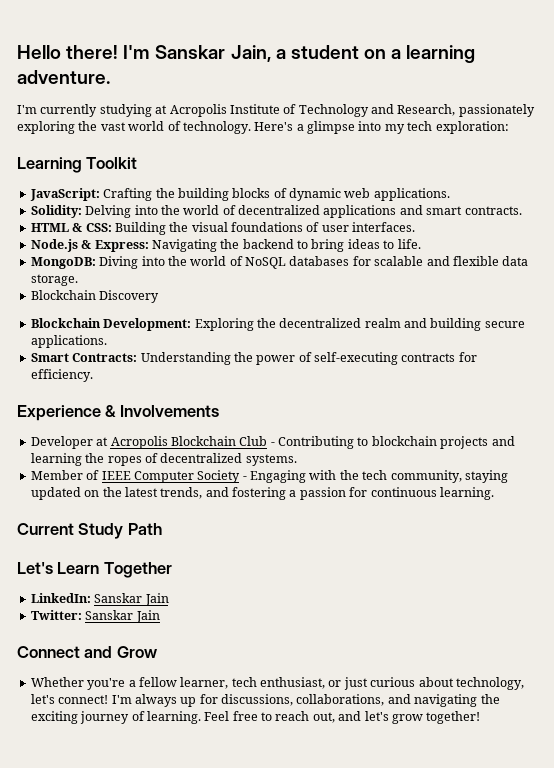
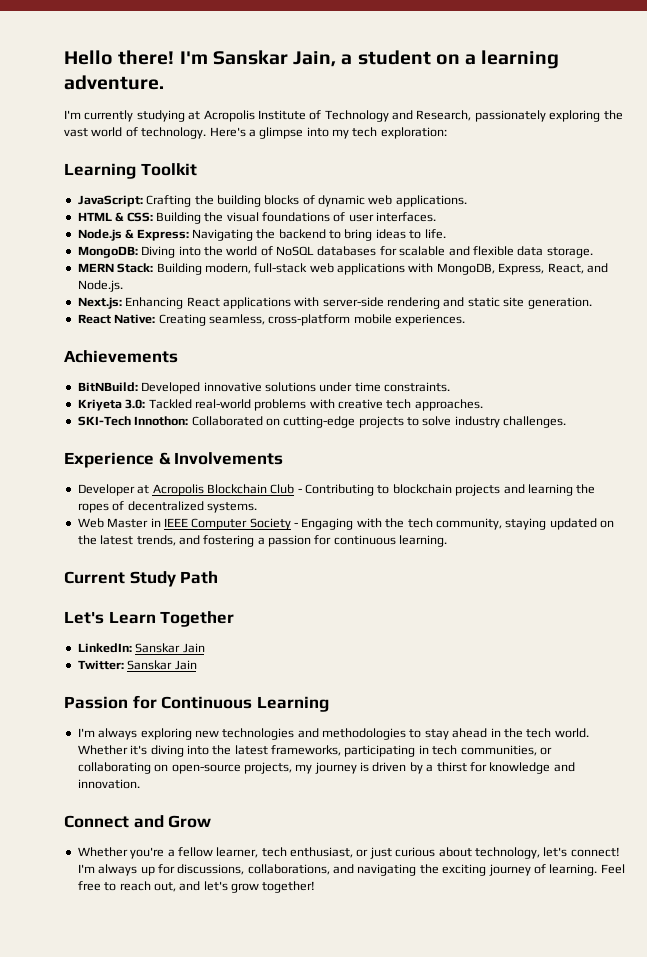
- Solidity: Delving into the world of decentralized applications and smart contracts.
- Blockchain Discovery
- Blockchain Development: Exploring the decentralized realm and building secure applications.
- Smart Contracts: Understanding the power of self-executing contracts for efficiency.
+ MERN Stack: Building modern, full-stack web applications with MongoDB, Express, React, and Node.js.
+ Next.js: Enhancing React applications with server-side rendering and static site generation.
+ React Native: Creating seamless, cross-platform mobile experiences.
+ Achievements
+ BitNBuild: Developed innovative solutions under time constraints.
+ Kriyeta 3.0: Tackled real-world problems with creative tech approaches.
+ SKI-Tech Innothon: Collaborated on cutting-edge projects to solve industry challenges.
- Member of IEEE Computer Society - Engaging with the tech community, staying updated on the latest trends, and fostering a passion for continuous learning.
+ Web Master in IEEE Computer Society - Engaging with the tech community, staying updated on the latest trends, and fostering a passion for continuous learning.
+ Passion for Continuous Learning
+ I'm always exploring new technologies and methodologies to stay ahead in the tech world. Whether it's diving into the latest frameworks, participating in tech communities, or collaborating on open-source projects, my journey is driven by a thirst for knowledge and innovation.

